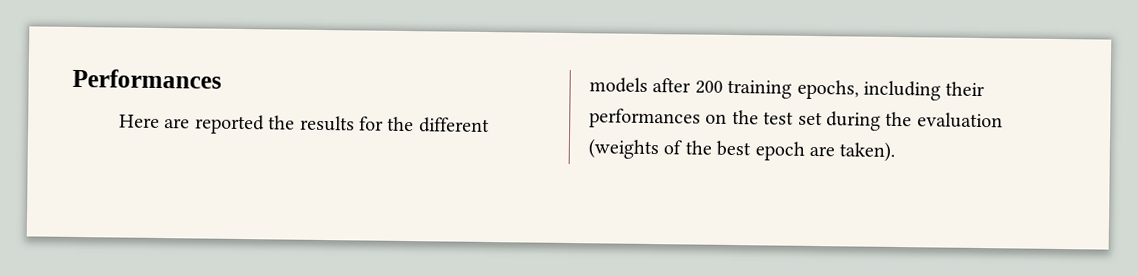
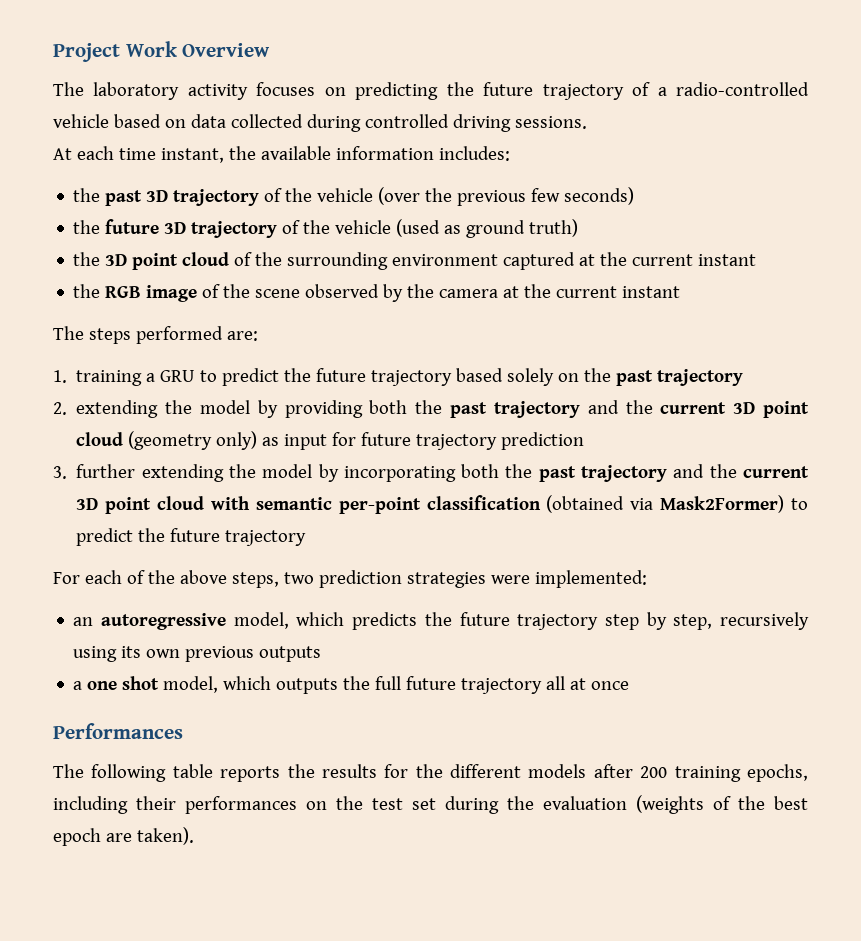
+ Project Work Overview
+ The laboratory activity focuses on predicting the future trajectory of a radio-controlled vehicle based on data collected during controlled driving sessions.
+ At each time instant, the available information includes:
+ the past 3D trajectory of the vehicle (over the previous few seconds)
+ the future 3D trajectory of the vehicle (used as ground truth)
+ the 3D point cloud of the surrounding environment captured at the current instant
+ the RGB image of the scene observed by the camera at the current instant
+ The steps performed are:
+ 1. training a GRU to predict the future trajectory based solely on the past trajectory
+ 2. extending the model by providing both the past trajectory and the current 3D point cloud (geometry only) as input for future trajectory prediction
+ 3. further extending the model by incorporating both the past trajectory and the current 3D point cloud with semantic per-point classification (obtained via Mask2Former) to predict the future trajectory
+ For each of the above steps, two prediction strategies were implemented:
+ an autoregressive model, which predicts the future trajectory step by step, recursively using its own previous outputs
+ a one shot model, which outputs the full future trajectory all at once
  Performances
- Here are reported the results for the different models after 200 training epochs, including their performances on the test set during the evaluation (weights of the best epoch are taken).
+ The following table reports the results for the different models after 200 training epochs, including their performances on the test set during the evaluation (weights of the best epoch are taken).

